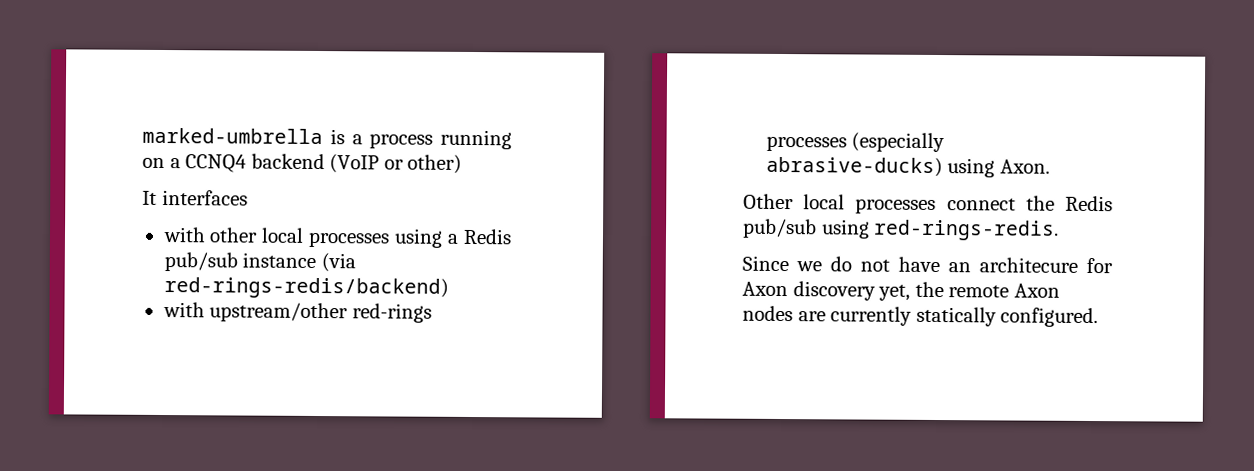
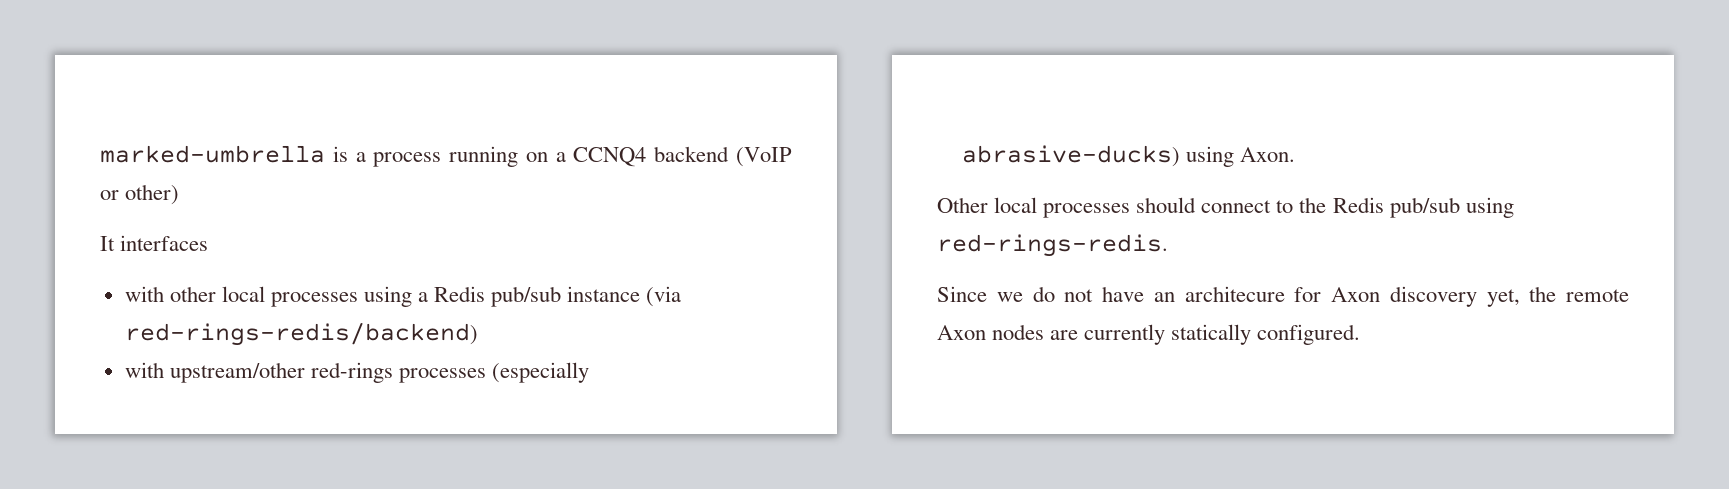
- Other local processes connect the Redis pub/sub using red-rings-redis.
+ Other local processes should connect to the Redis pub/sub using red-rings-redis.

